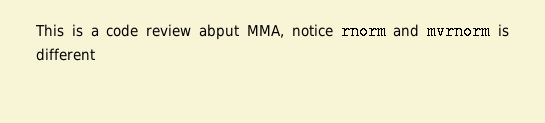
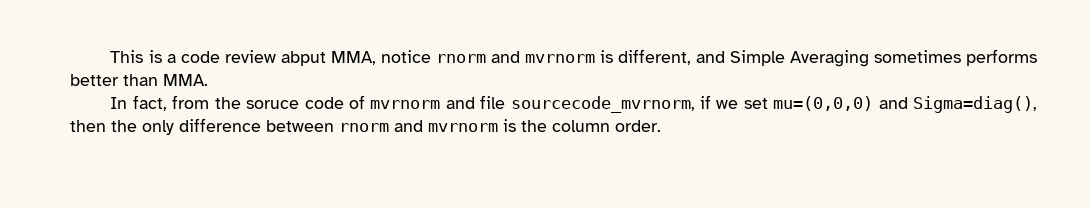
- This is a code review abput MMA, notice rnorm and mvrnorm is different
+ This is a code review abput MMA, notice rnorm and mvrnorm is different, and Simple Averaging sometimes performs better than MMA.
+ In fact, from the soruce code of mvrnorm and file sourcecode_mvrnorm, if we set mu=(0,0,0) and Sigma=diag(), then the only difference between rnorm and mvrnorm is the column order.

